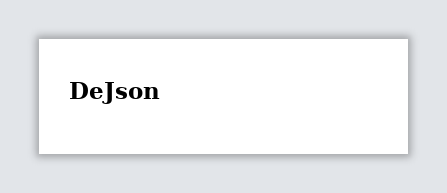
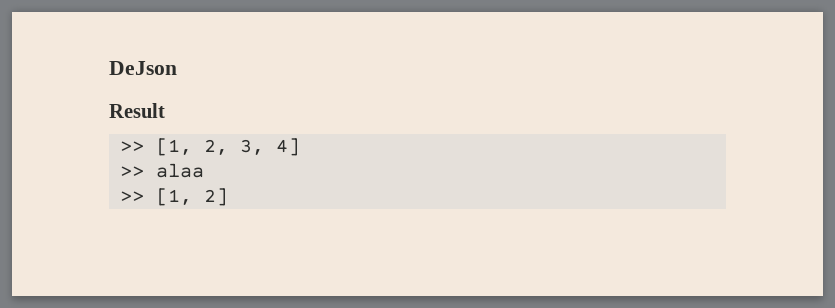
+ Result
+ >> [1, 2, 3, 4]
+ >> alaa
+ >> [1, 2]

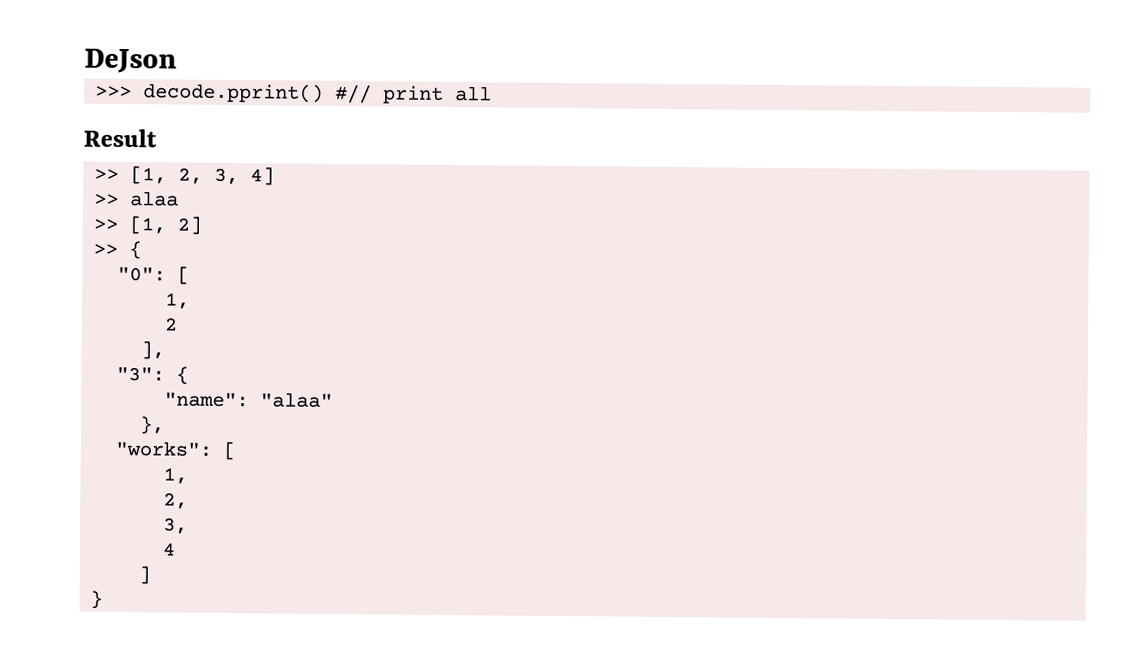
+ >>> decode.pprint() #// print all
+ >> {
+ "0": [
+ 1,
+ 2
+ ],
+ "3": {
+ "name": "alaa"
+ },
+ "works": [
+ 1,
+ 2,
+ 3,
+ 4
+ ]
+ }

